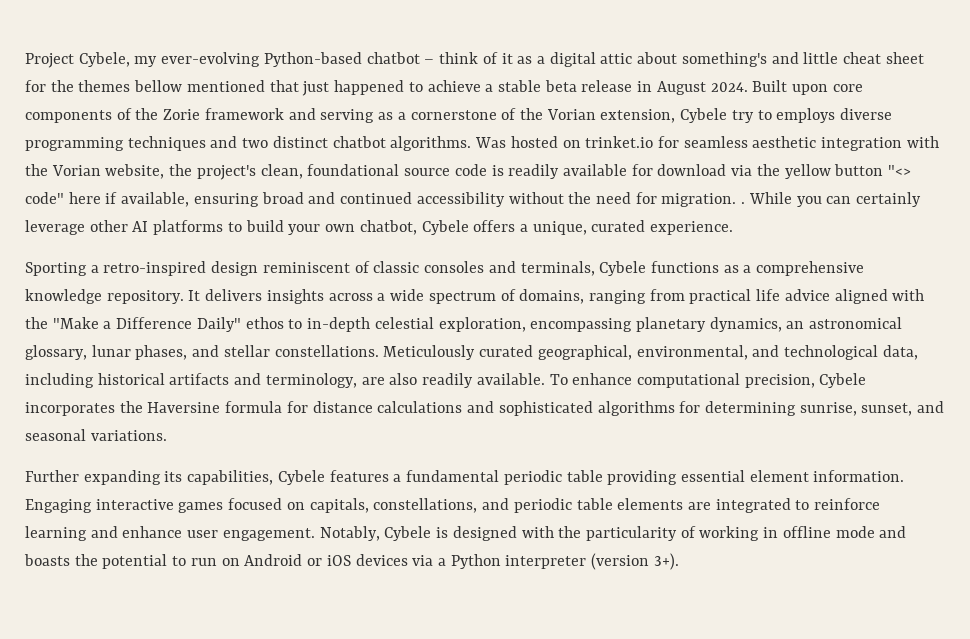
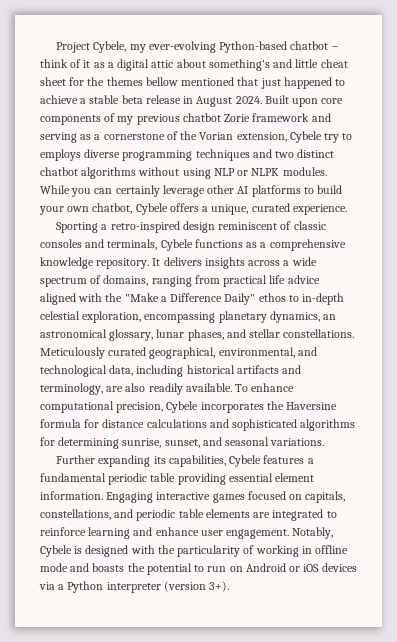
- Built upon core components of the Zorie framework and serving as a cornerstone of the Vorian extension, Cybele try to employs diverse programming techniques and two distinct chatbot algorithms. Was hosted on trinket.io for seamless aesthetic integration with the Vorian website, the project's clean, foundational source code is readily available for download via the yellow button "<> code" here if available, ensuring broad and continued accessibility without the need for migration. .
+ Built upon core components of my previous chatbot Zorie framework and serving as a cornerstone of the Vorian extension, Cybele try to employs diverse programming techniques and two distinct chatbot algorithms without using NLP or NLPK modules.

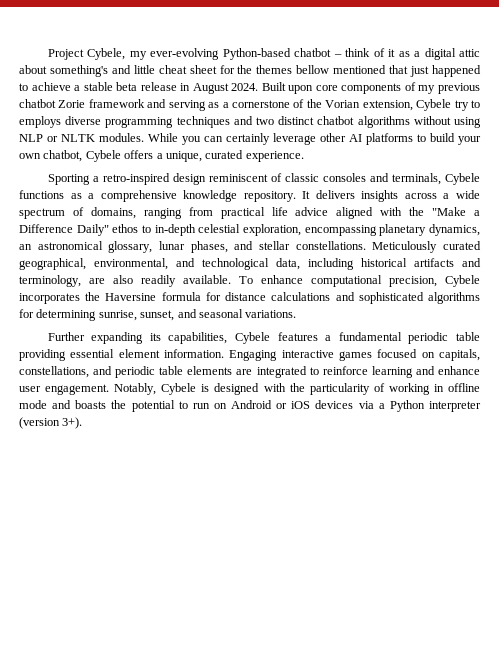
- Built upon core components of my previous chatbot Zorie framework and serving as a cornerstone of the Vorian extension, Cybele try to employs diverse programming techniques and two distinct chatbot algorithms without using NLP or NLPK modules.
+ Built upon core components of my previous chatbot Zorie framework and serving as a cornerstone of the Vorian extension, Cybele try to employs diverse programming techniques and two distinct chatbot algorithms without using NLP or NLTK modules.

